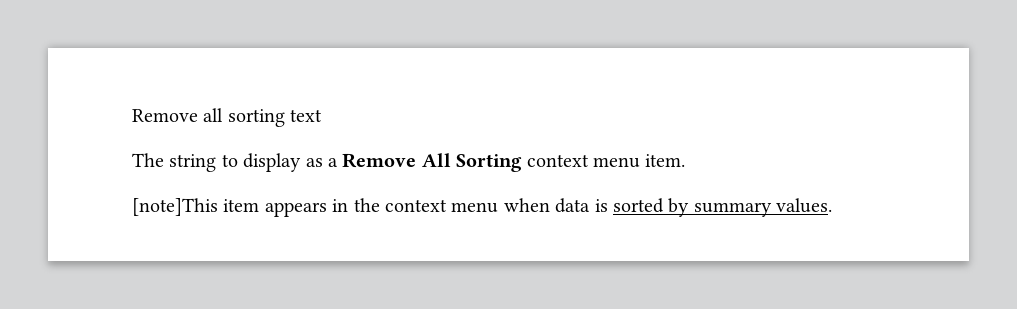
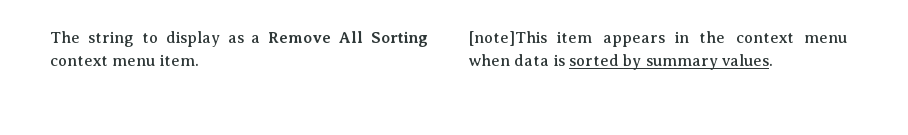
- Remove all sorting text

